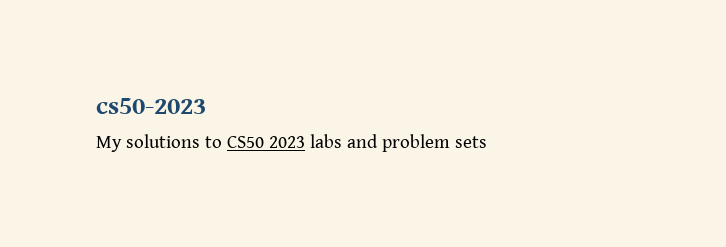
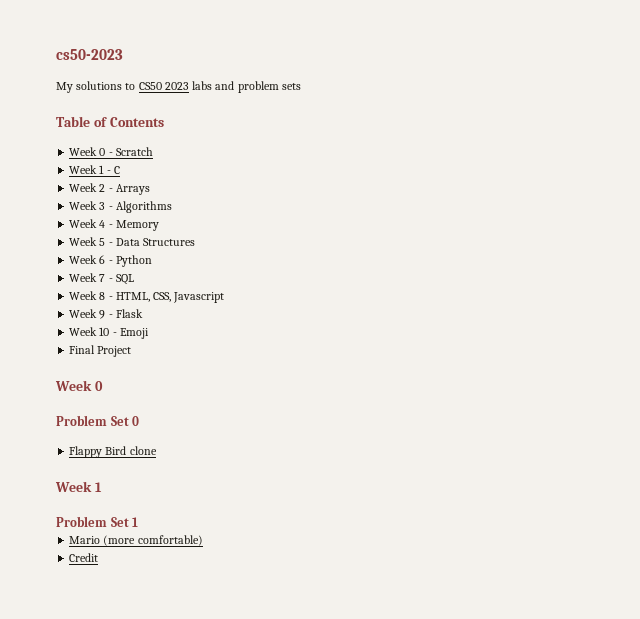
+ Table of Contents
+ Week 0 - Scratch
+ Week 1 - C
+ Week 2 - Arrays
+ Week 3 - Algorithms
+ Week 4 - Memory
+ Week 5 - Data Structures
+ Week 6 - Python
+ Week 7 - SQL
+ Week 8 - HTML, CSS, Javascript
+ Week 9 - Flask
+ Week 10 - Emoji
+ Final Project
+ Week 0
+ Problem Set 0
+ Flappy Bird clone
+ Week 1
+ Problem Set 1
+ Mario (more comfortable)
+ Credit

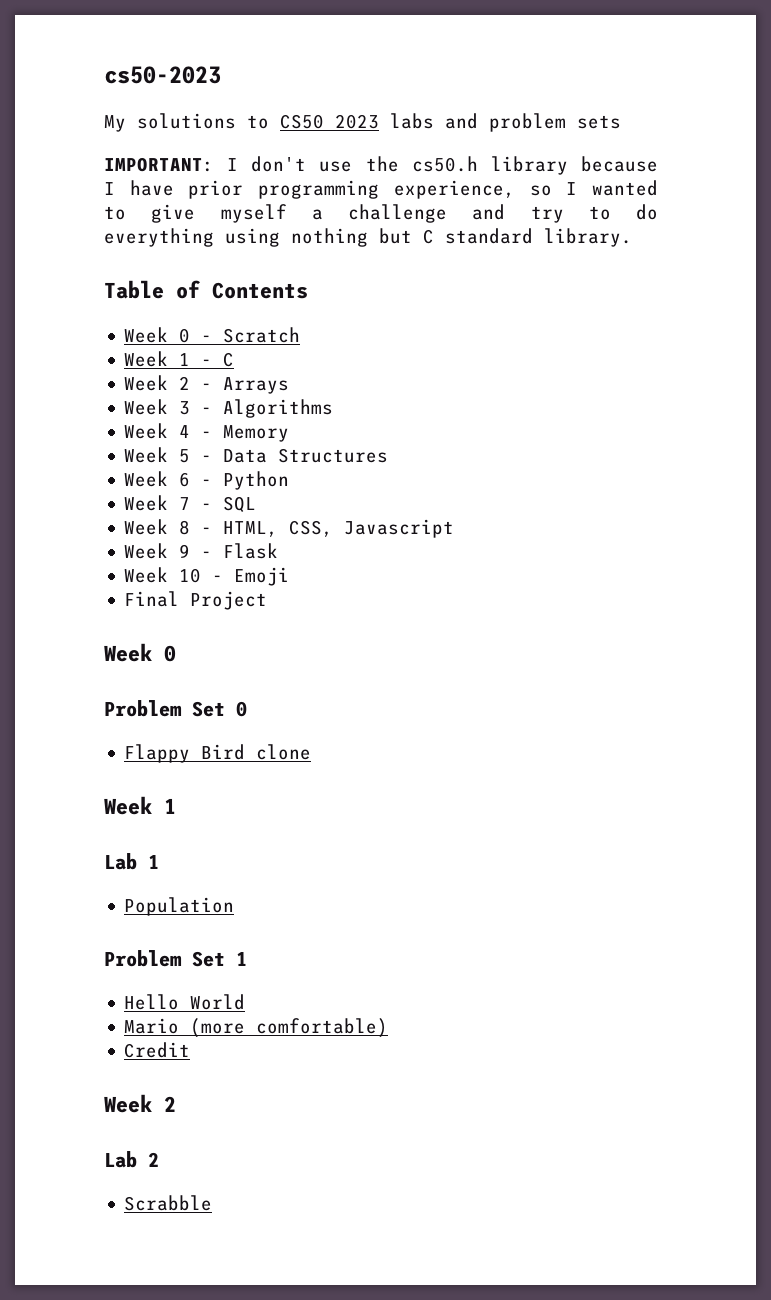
+ IMPORTANT: I don't use the cs50.h library because I have prior programming experience, so I wanted to give myself a challenge and try to do everything using nothing but C standard library.
+ Lab 1
+ Population
+ Hello World
  Credit
+ Week 2
+ Lab 2
+ Scrabble

